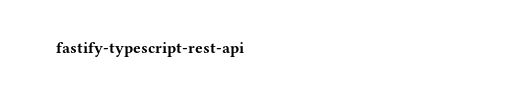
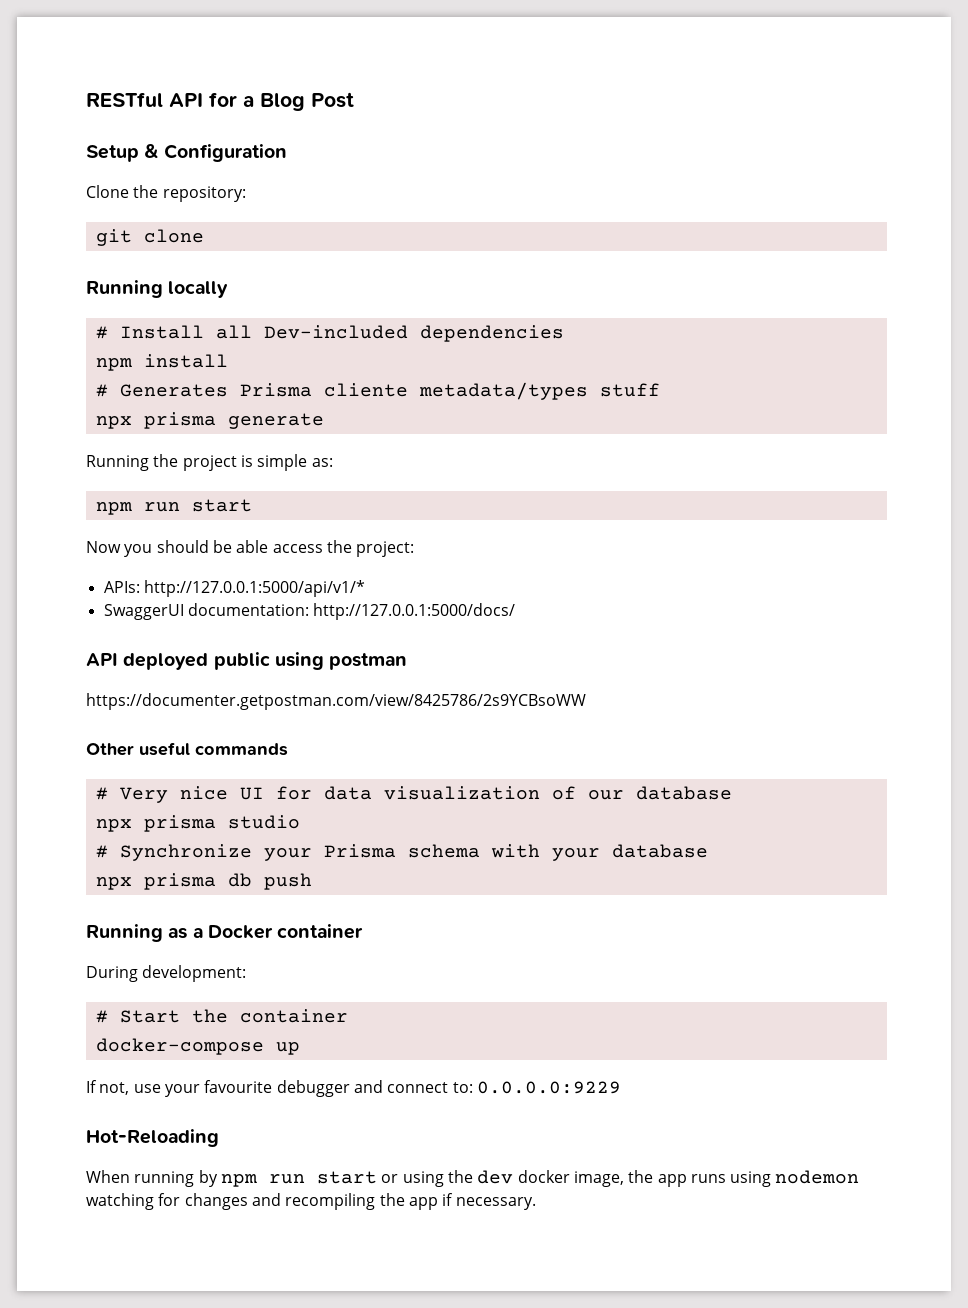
- fastify-typescript-rest-api
+ RESTful API for a Blog Post
+ Setup & Configuration
+ Clone the repository:
+ git clone
+ Running locally
+ # Install all Dev-included dependencies
+ npm install
+ # Generates Prisma cliente metadata/types stuff
+ npx prisma generate
+ Running the project is simple as:
+ npm run start
+ Now you should be able access the project:
+ APIs: http://127.0.0.1:5000/api/v1/*
+ SwaggerUI documentation: http://127.0.0.1:5000/docs/
+ API deployed public using postman
+ https://documenter.getpostman.com/view/8425786/2s9YCBsoWW
+ Other useful commands
+ # Very nice UI for data visualization of our database
+ npx prisma studio
+ # Synchronize your Prisma schema with your database
+ npx prisma db push
+ Running as a Docker container
+ During development:
+ # Start the container
+ docker-compose up
+ If not, use your favourite debugger and connect to: 0.0.0.0:9229
+ Hot-Reloading
+ When running by npm run start or using the dev docker image, the app runs using nodemon watching for changes and recompiling the app if necessary.

